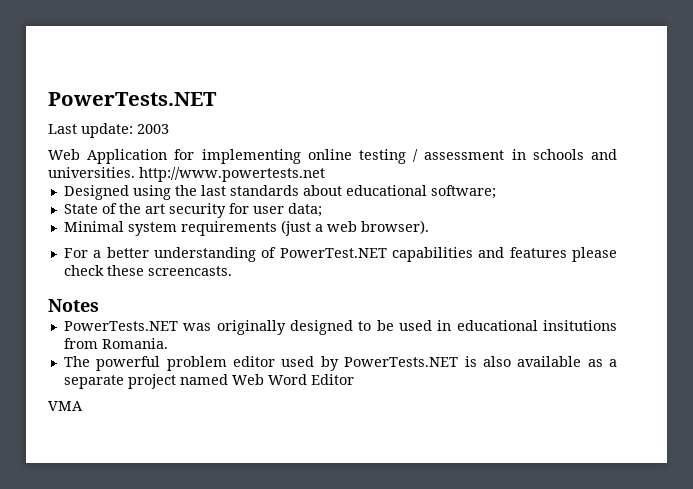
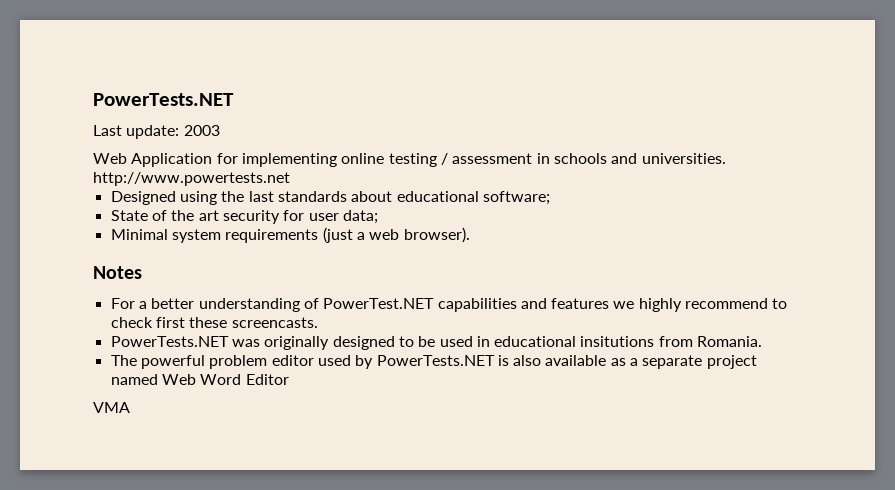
+ Notes
- For a better understanding of PowerTest.NET capabilities and features please check these screencasts.
+ For a better understanding of PowerTest.NET capabilities and features we highly recommend to check first these screencasts.
- Notes

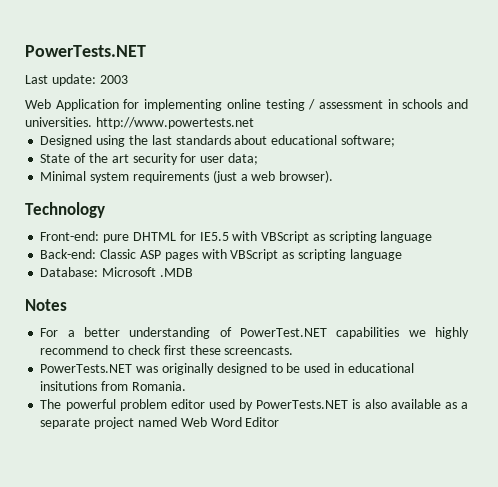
+ Technology
+ Front-end: pure DHTML for IE5.5 with VBScript as scripting language
+ Back-end: Classic ASP pages with VBScript as scripting language
+ Database: Microsoft .MDB
- For a better understanding of PowerTest.NET capabilities and features we highly recommend to check first these screencasts.
+ For a better understanding of PowerTest.NET capabilities we highly recommend to check first these screencasts.
- VMA

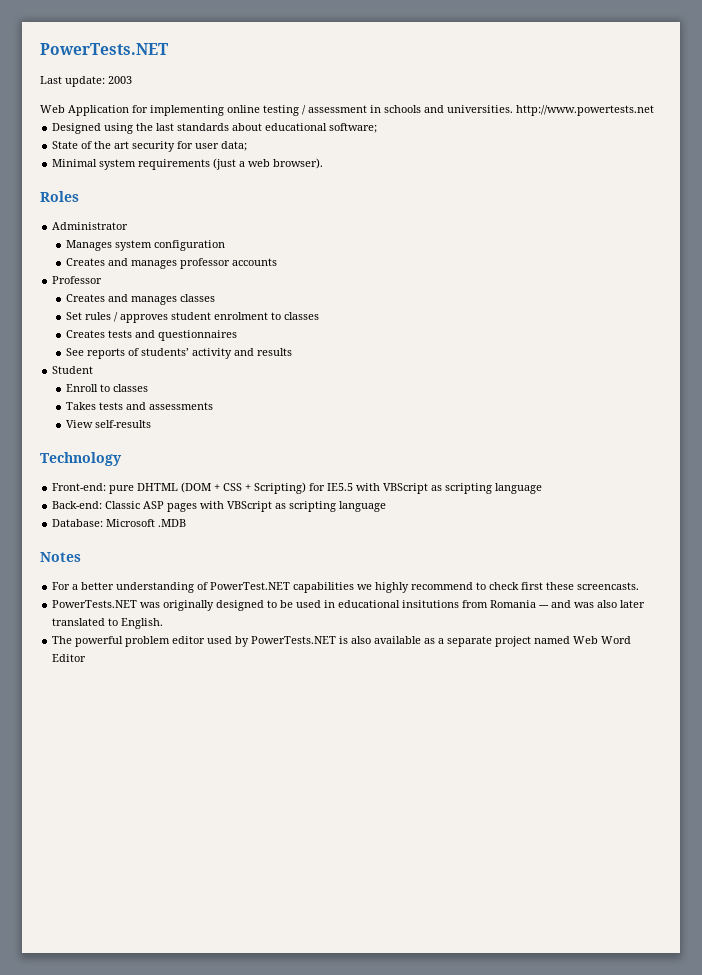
+ Roles
+ Administrator
+ Manages system configuration
+ Creates and manages professor accounts
+ Professor
+ Creates and manages classes
+ Set rules / approves student enrolment to classes
+ Creates tests and questionnaires
+ See reports of students’ activity and results
+ Student
+ Enroll to classes
+ Takes tests and assessments
+ View self-results
- Front-end: pure DHTML for IE5.5 with VBScript as scripting language
+ Front-end: pure DHTML (DOM + CSS + Scripting) for IE5.5 with VBScript as scripting language
- PowerTests.NET was originally designed to be used in educational insitutions from Romania.
+ PowerTests.NET was originally designed to be used in educational insitutions from Romania --- and was also later translated to English.

